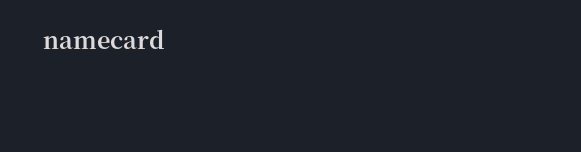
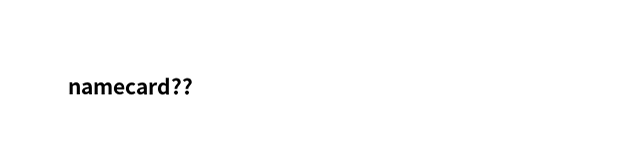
- namecard
+ namecard??

